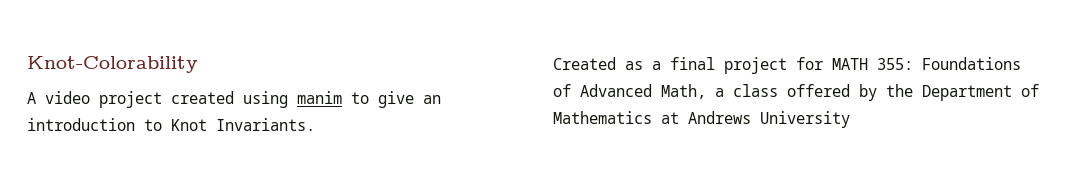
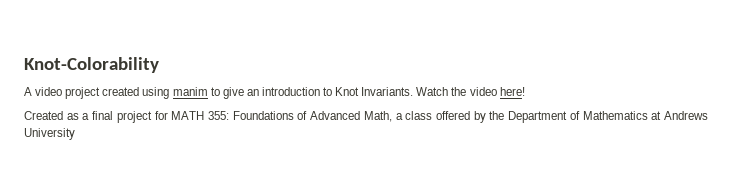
+ Watch the video here!

